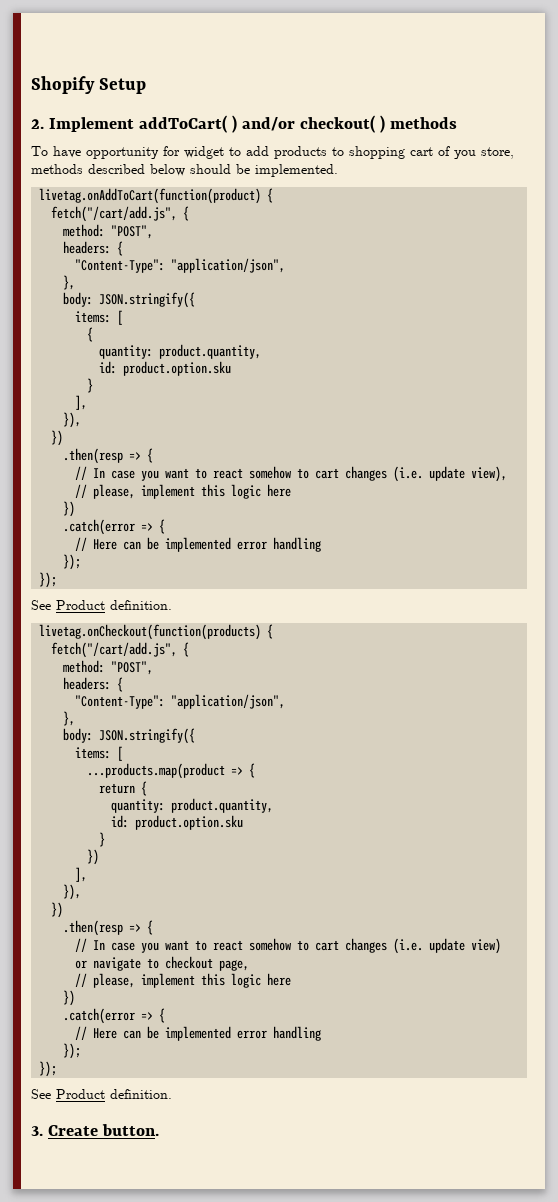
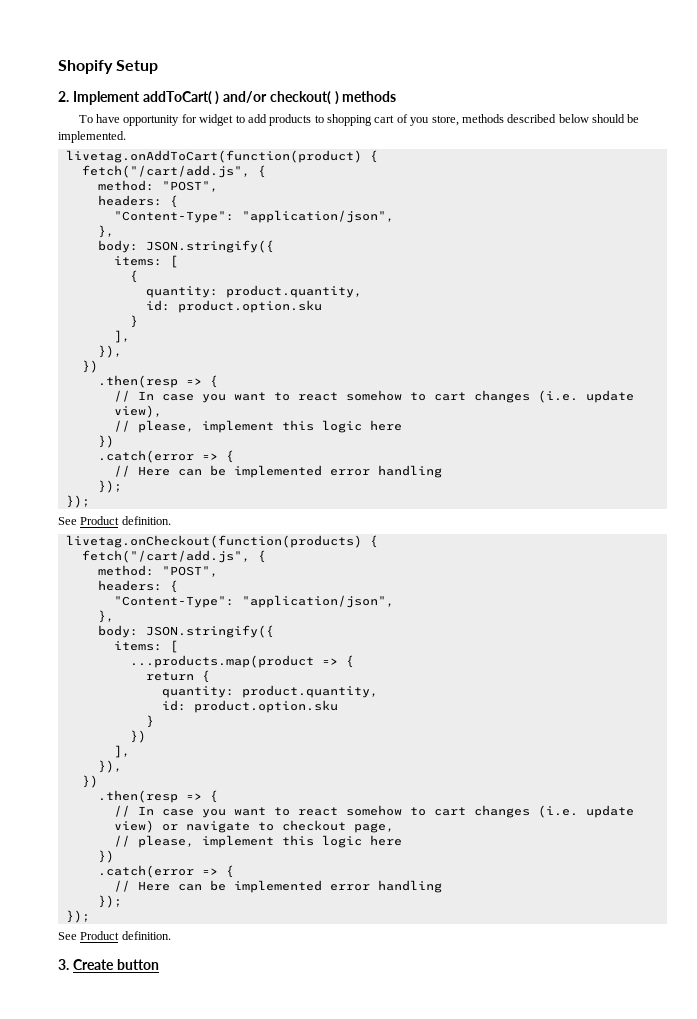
- 3. Create button.
+ 3. Create button

